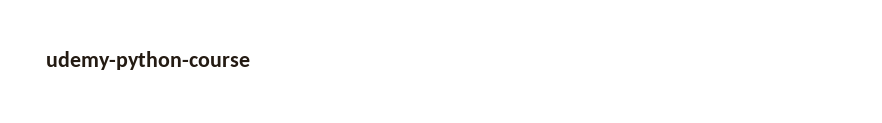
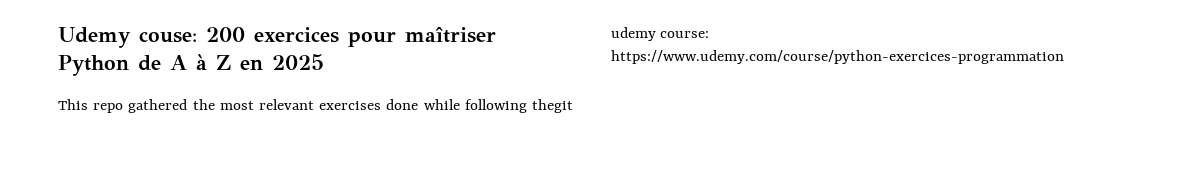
- udemy-python-course
+ Udemy couse: 200 exercices pour maîtriser Python de A à Z en 2025
+ This repo gathered the most relevant exercises done while following thegit udemy course: https://www.udemy.com/course/python-exercices-programmation

